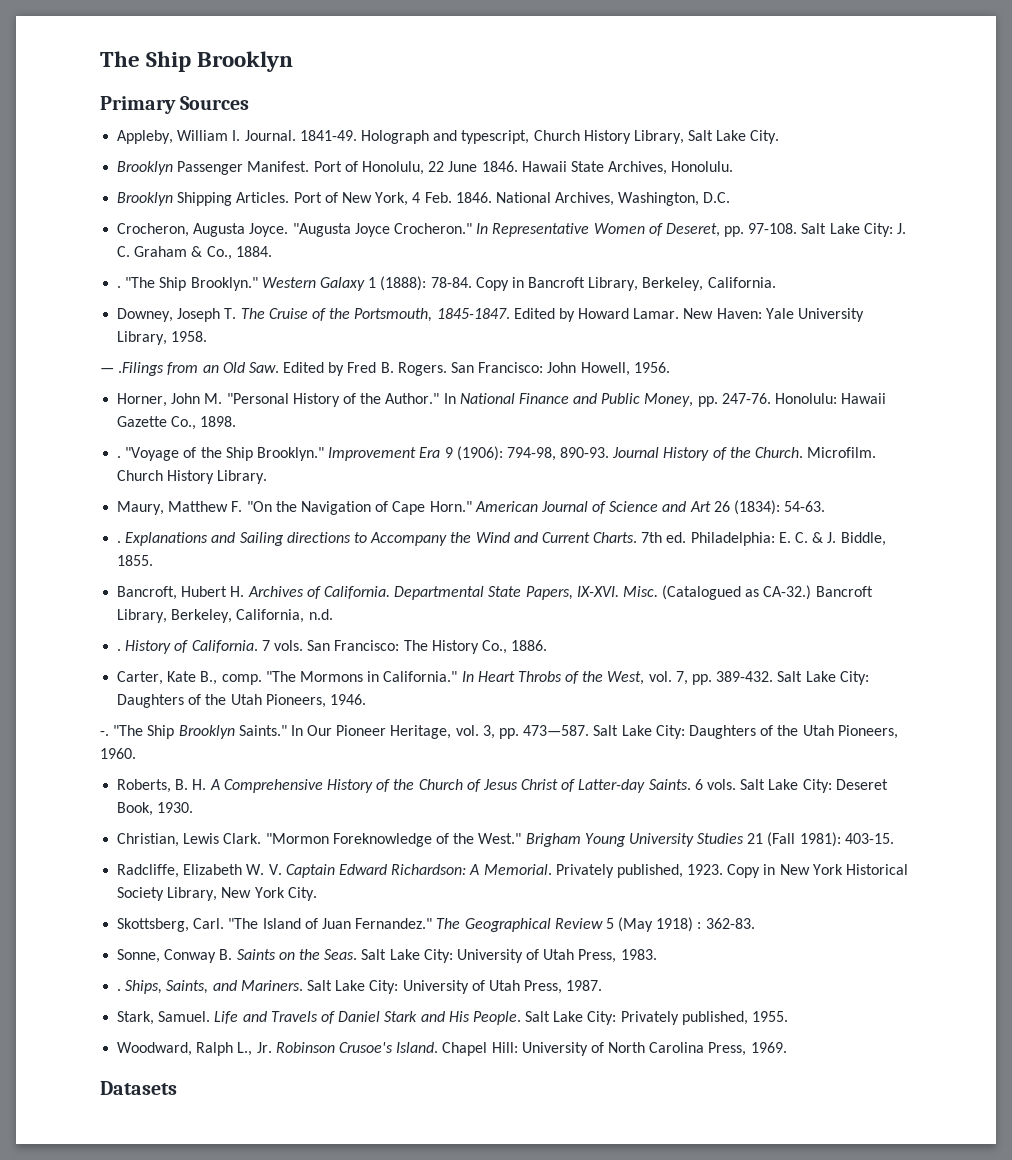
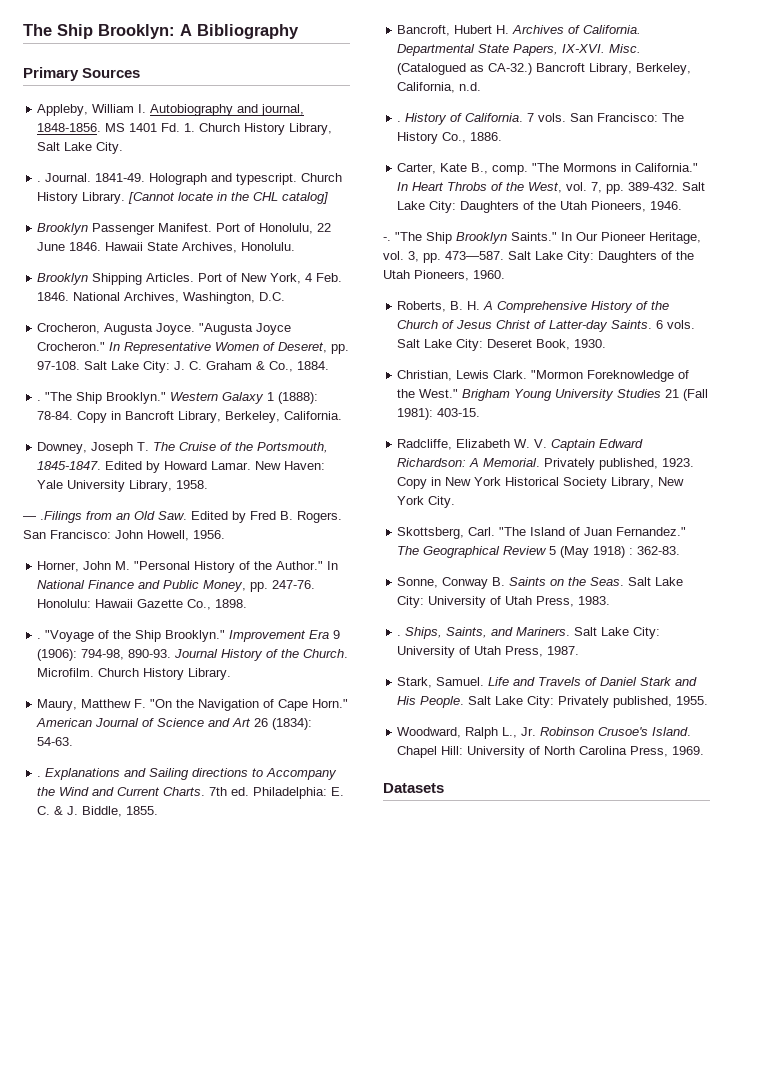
- The Ship Brooklyn
+ The Ship Brooklyn: A Bibliography
- Appleby, William I. Journal. 1841-49. Holograph and typescript, Church History Library, Salt Lake City.
+ Appleby, William I. Autobiography and journal, 1848-1856. MS 1401 Fd. 1. Church History Library, Salt Lake City.
+ . Journal. 1841-49. Holograph and typescript. Church History Library. [Cannot locate in the CHL catalog]

